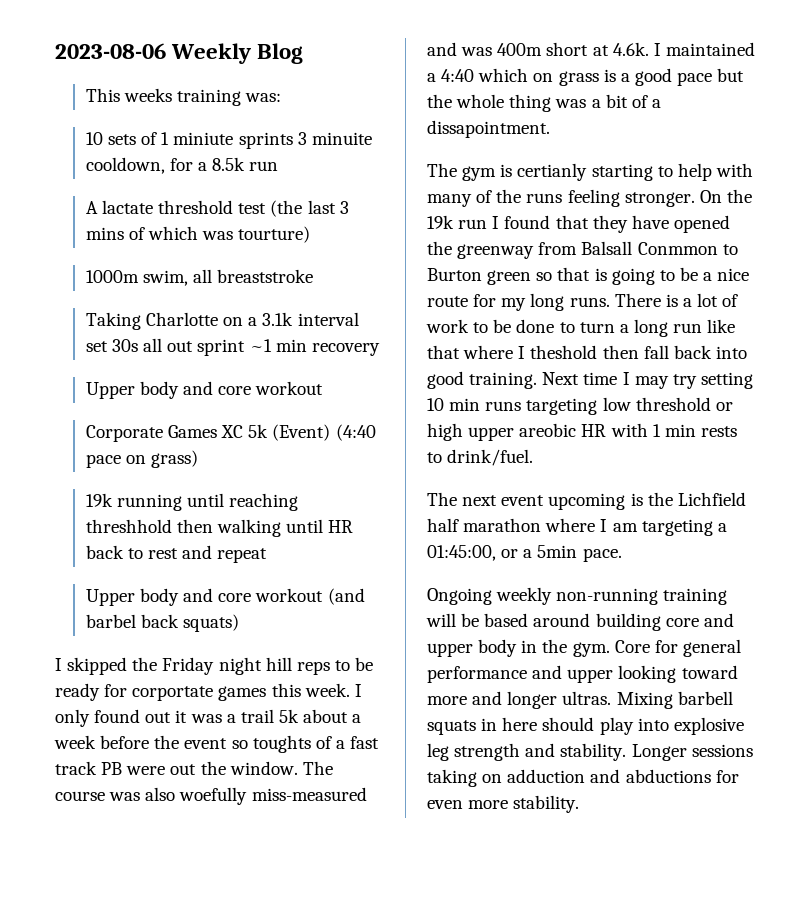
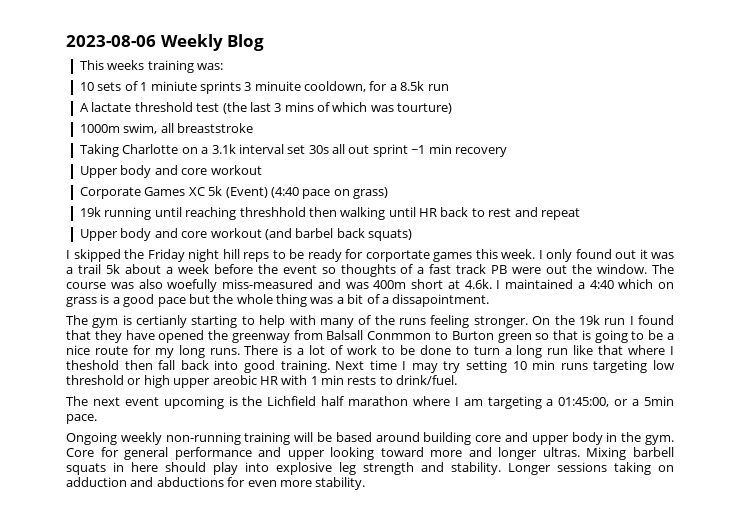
- I only found out it was a trail 5k about a week before the event so toughts of a fast track PB were out the window.
+ I only found out it was a trail 5k about a week before the event so thoughts of a fast track PB were out the window.

